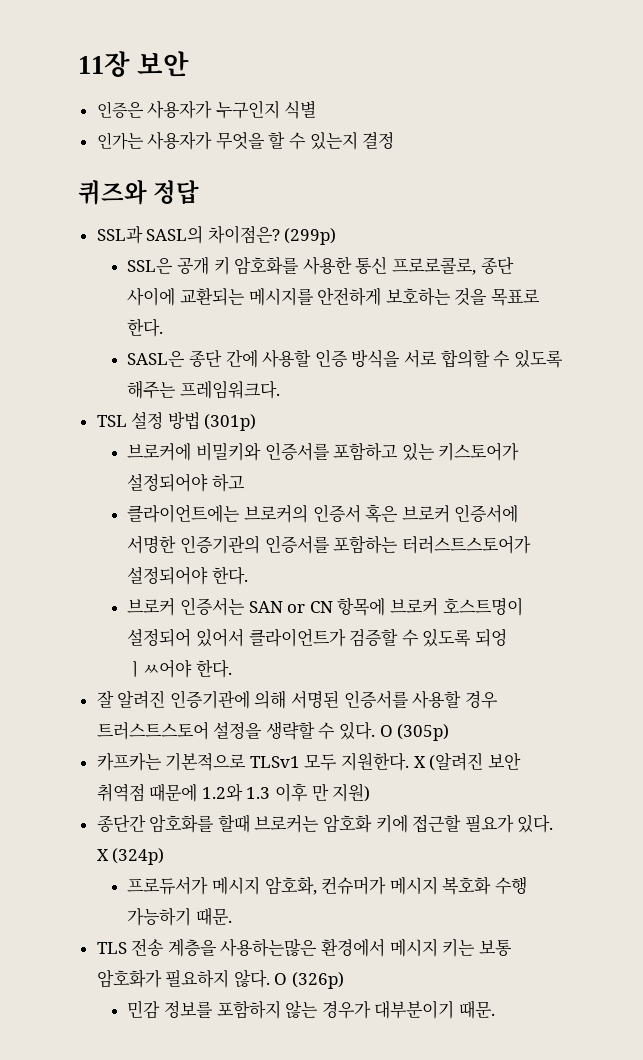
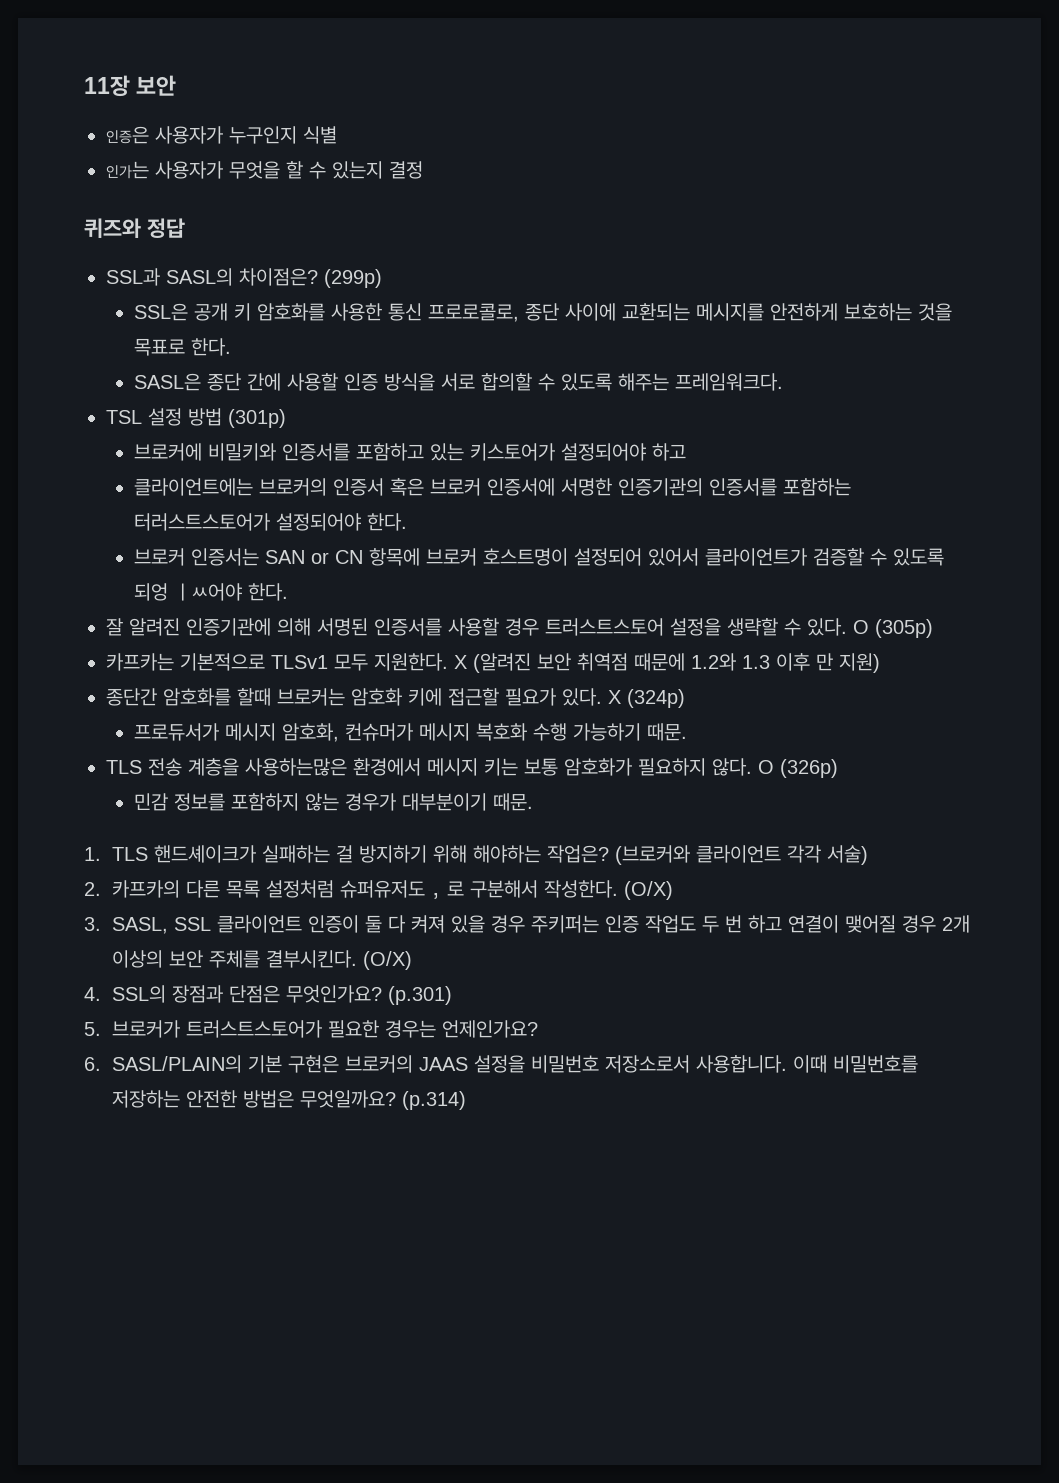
+ 1. TLS 핸드셰이크가 실패하는 걸 방지하기 위해 해야하는 작업은? (브로커와 클라이언트 각각 서술)
+ 2. 카프카의 다른 목록 설정처럼 슈퍼유저도 , 로 구분해서 작성한다. (O/X)
+ 3. SASL, SSL 클라이언트 인증이 둘 다 켜져 있을 경우 주키퍼는 인증 작업도 두 번 하고 연결이 맺어질 경우 2개 이상의 보안 주체를 결부시킨다. (O/X)
+ 4. SSL의 장점과 단점은 무엇인가요? (p.301)
+ 5. 브로커가 트러스트스토어가 필요한 경우는 언제인가요?
+ 6. SASL/PLAIN의 기본 구현은 브로커의 JAAS 설정을 비밀번호 저장소로서 사용합니다. 이때 비밀번호를 저장하는 안전한 방법은 무엇일까요? (p.314)

